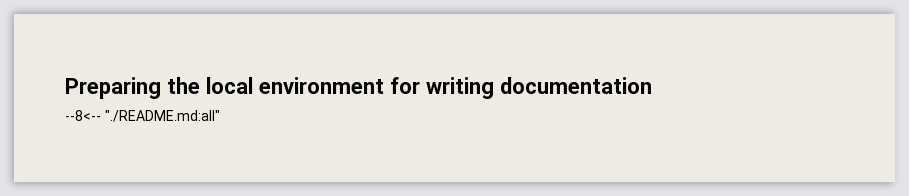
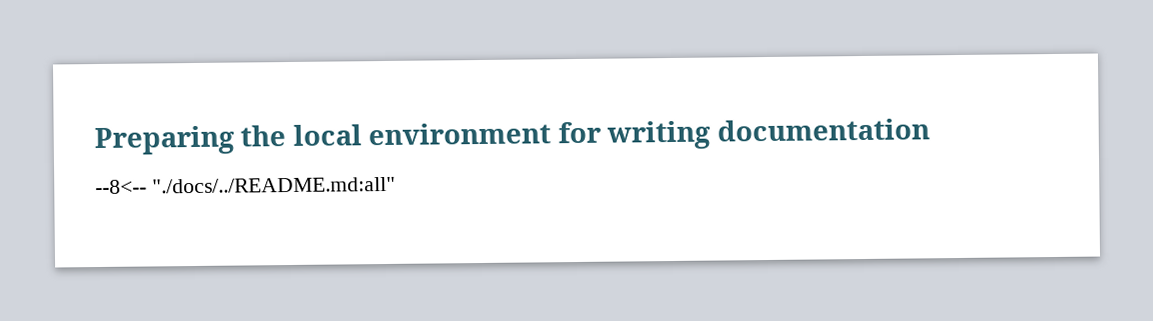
- --8<-- "./README.md:all"
+ --8<-- "./docs/../README.md:all"

